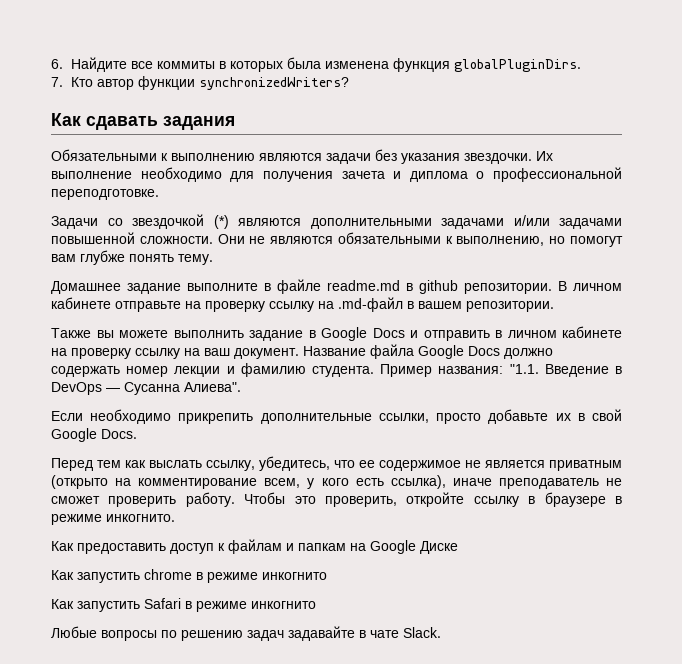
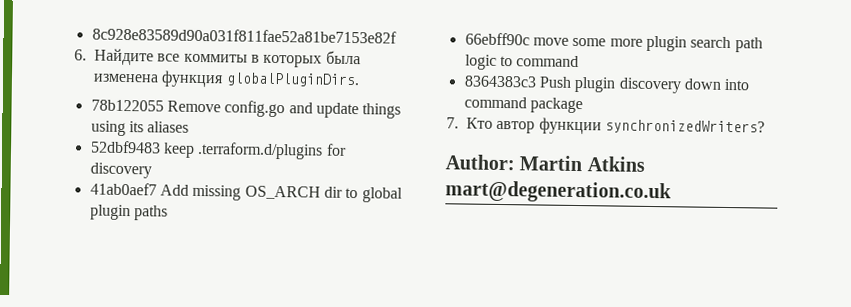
+ 8c928e83589d90a031f811fae52a81be7153e82f
+ 78b122055 Remove config.go and update things using its aliases
+ 52dbf9483 keep .terraform.d/plugins for discovery
+ 41ab0aef7 Add missing OS_ARCH dir to global plugin paths
+ 66ebff90c move some more plugin search path logic to command
+ 8364383c3 Push plugin discovery down into command package
- Как сдавать задания
- Обязательными к выполнению являются задачи без указания звездочки. Их выполнение необходимо для получения зачета и диплома о профессиональной переподготовке.
- Задачи со звездочкой (*) являются дополнительными задачами и/или задачами повышенной сложности. Они не являются обязательными к выполнению, но помогут вам глубже понять тему.
- Домашнее задание выполните в файле readme.md в github репозитории. В личном кабинете отправьте на проверку ссылку на .md-файл в вашем репозитории.
- Также вы можете выполнить задание в Google Docs и отправить в личном кабинете на проверку ссылку на ваш документ. Название файла Google Docs должно содержать номер лекции и фамилию студента. Пример названия: "1.1. Введение в DevOps — Сусанна Алиева".
- Если необходимо прикрепить дополнительные ссылки, просто добавьте их в свой Google Docs.
- Перед тем как выслать ссылку, убедитесь, что ее содержимое не является приватным (открыто на комментирование всем, у кого есть ссылка), иначе преподаватель не сможет проверить работу. Чтобы это проверить, откройте ссылку в браузере в режиме инкогнито.
- Как предоставить доступ к файлам и папкам на Google Диске
- Как запустить chrome в режиме инкогнито
- Как запустить Safari в режиме инкогнито
- Любые вопросы по решению задач задавайте в чате Slack.
+ Author: Martin Atkins mart@degeneration.co.uk

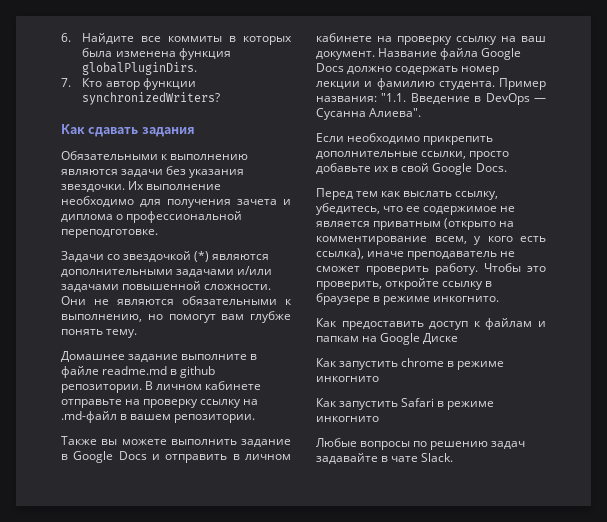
- 8c928e83589d90a031f811fae52a81be7153e82f
- 78b122055 Remove config.go and update things using its aliases
- 52dbf9483 keep .terraform.d/plugins for discovery
- 41ab0aef7 Add missing OS_ARCH dir to global plugin paths
- 66ebff90c move some more plugin search path logic to command
- 8364383c3 Push plugin discovery down into command package
- Author: Martin Atkins mart@degeneration.co.uk
+ Как сдавать задания
+ Обязательными к выполнению являются задачи без указания звездочки. Их выполнение необходимо для получения зачета и диплома о профессиональной переподготовке.
+ Задачи со звездочкой (*) являются дополнительными задачами и/или задачами повышенной сложности. Они не являются обязательными к выполнению, но помогут вам глубже понять тему.
+ Домашнее задание выполните в файле readme.md в github репозитории. В личном кабинете отправьте на проверку ссылку на .md-файл в вашем репозитории.
+ Также вы можете выполнить задание в Google Docs и отправить в личном кабинете на проверку ссылку на ваш документ. Название файла Google Docs должно содержать номер лекции и фамилию студента. Пример названия: "1.1. Введение в DevOps — Сусанна Алиева".
+ Если необходимо прикрепить дополнительные ссылки, просто добавьте их в свой Google Docs.
+ Перед тем как выслать ссылку, убедитесь, что ее содержимое не является приватным (открыто на комментирование всем, у кого есть ссылка), иначе преподаватель не сможет проверить работу. Чтобы это проверить, откройте ссылку в браузере в режиме инкогнито.
+ Как предоставить доступ к файлам и папкам на Google Диске
+ Как запустить chrome в режиме инкогнито
+ Как запустить Safari в режиме инкогнито
+ Любые вопросы по решению задач задавайте в чате Slack.

